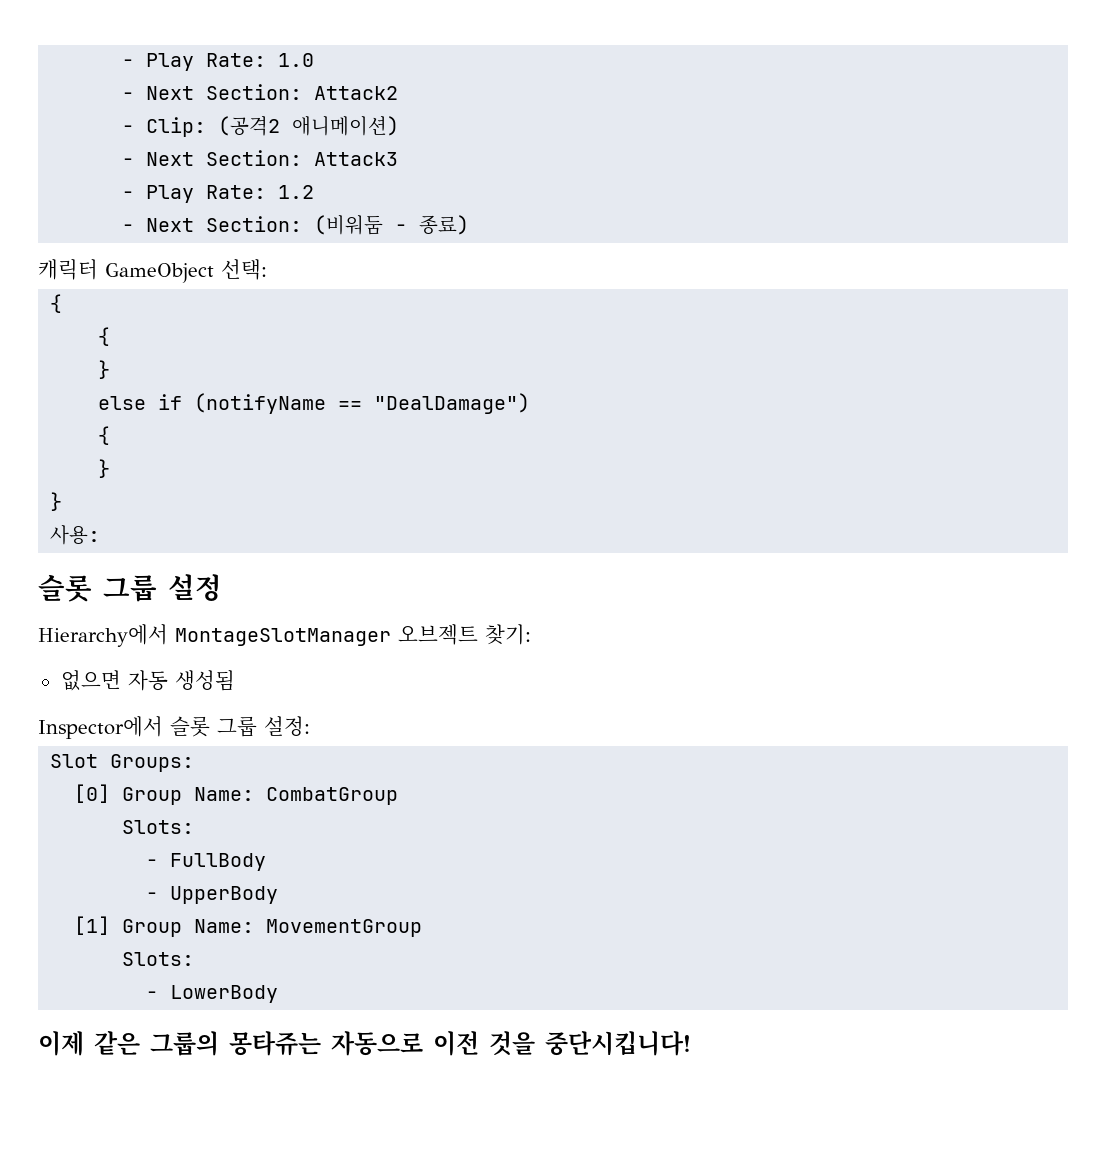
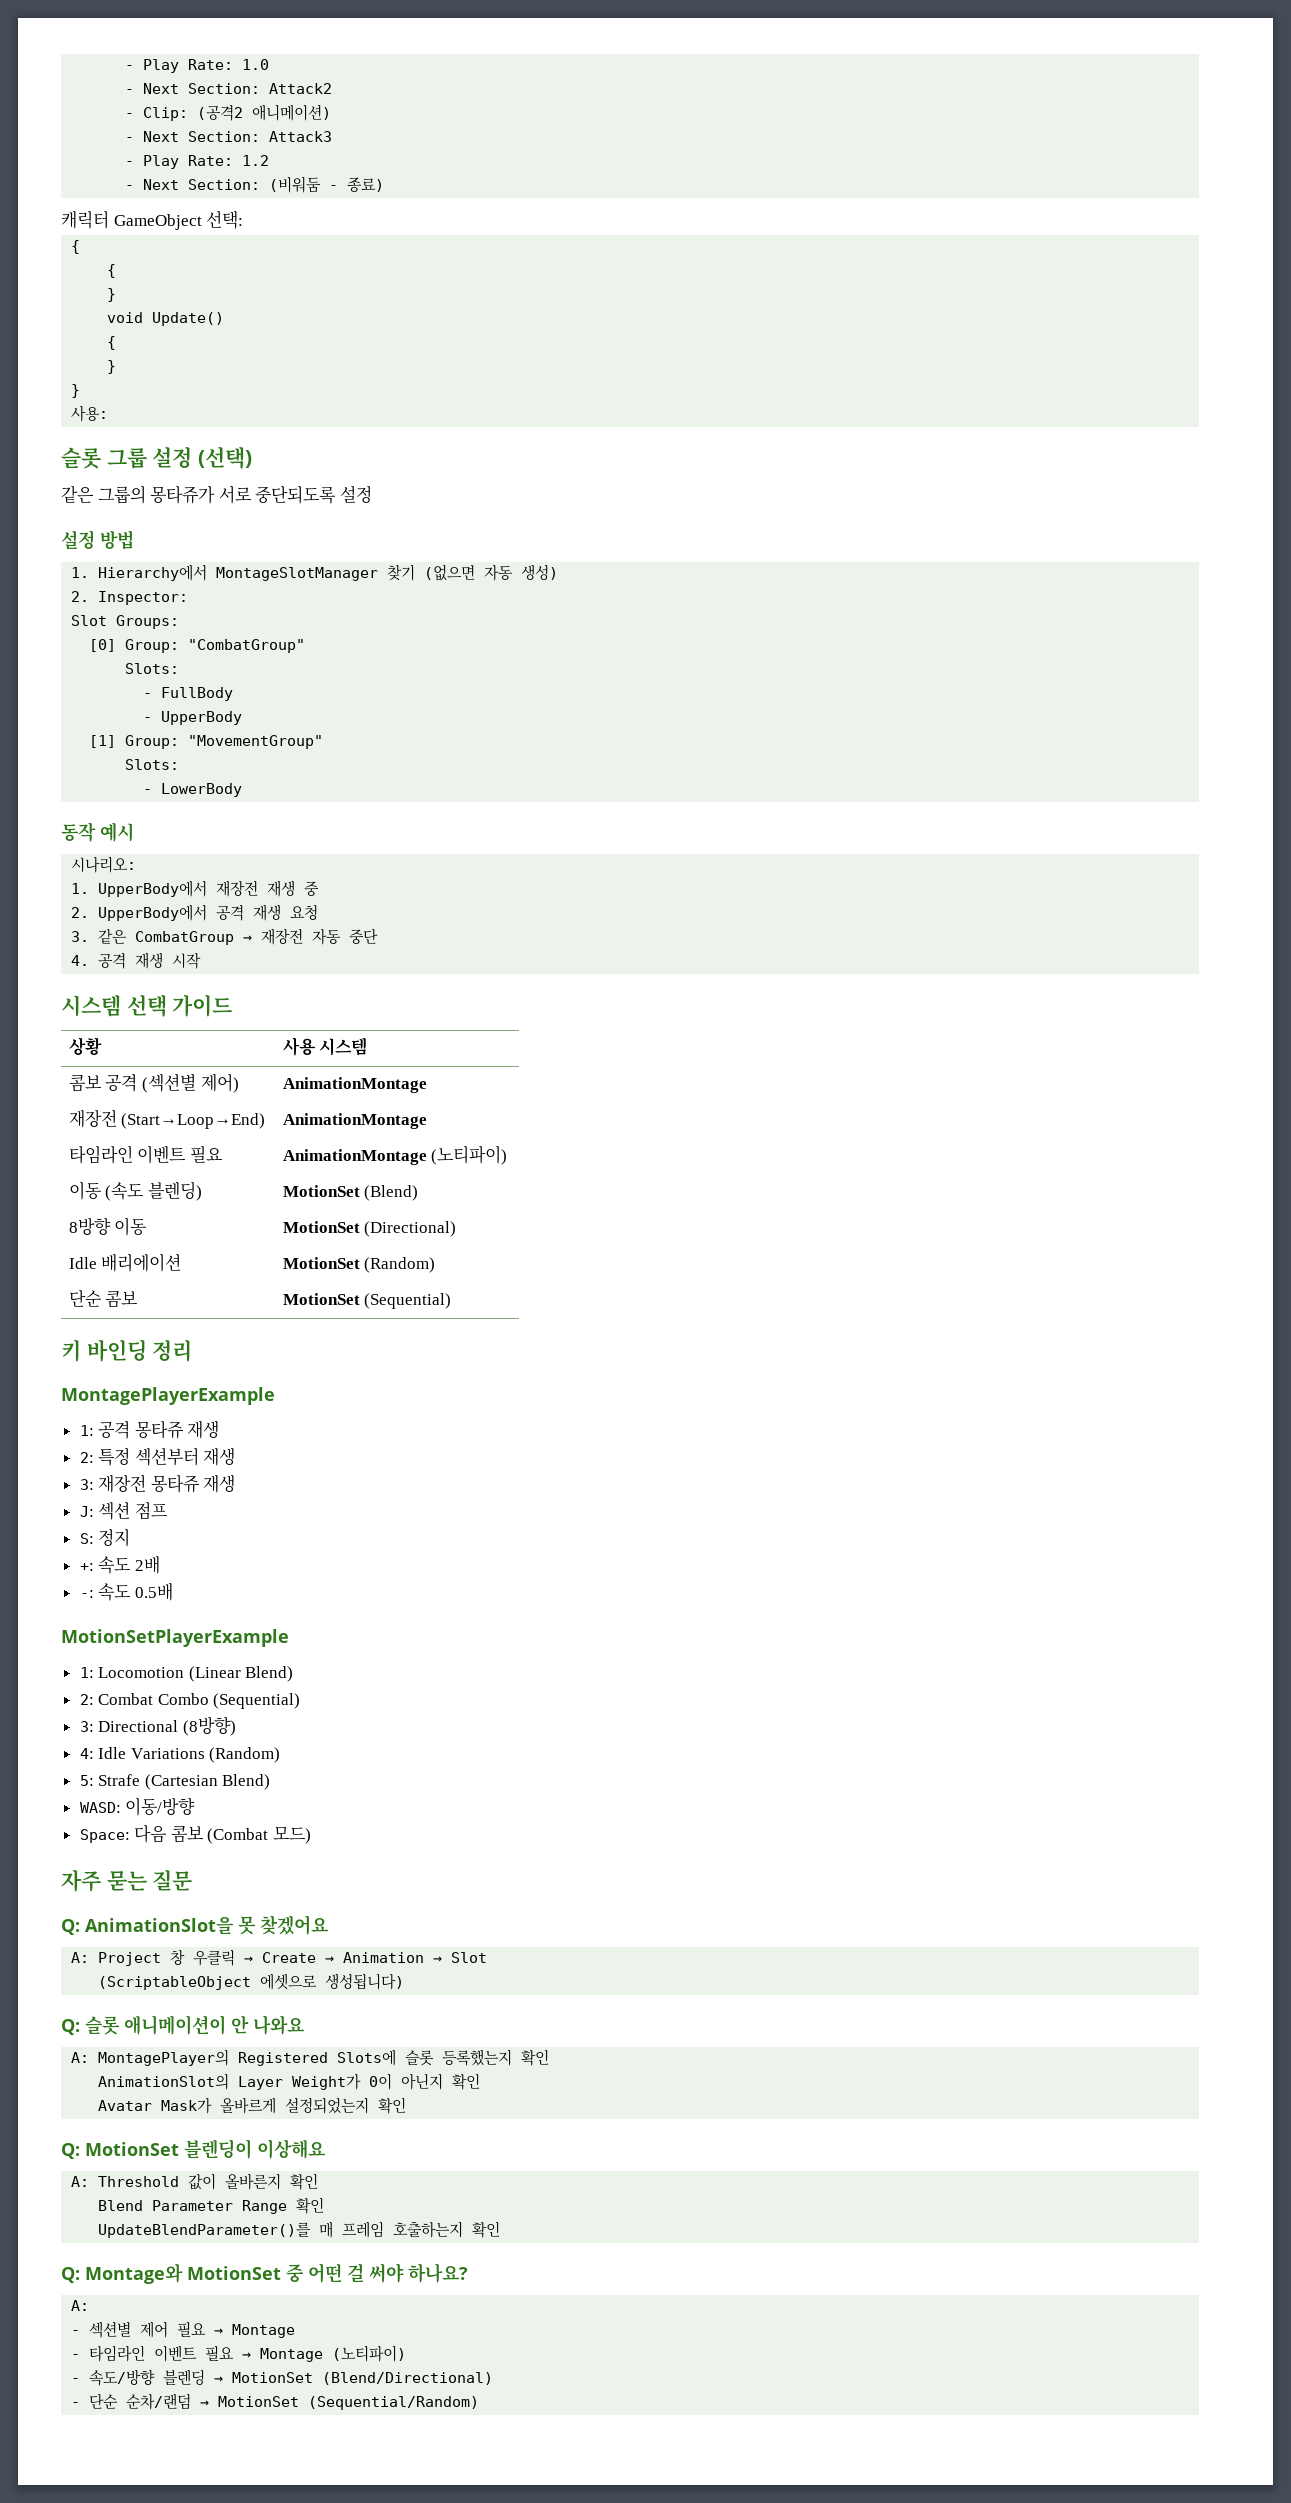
- else if (notifyName == "DealDamage")
+ void Update()
- 슬롯 그룹 설정
- Hierarchy에서 MontageSlotManager 오브젝트 찾기:
- 없으면 자동 생성됨
- Inspector에서 슬롯 그룹 설정:
+ 슬롯 그룹 설정 (선택)
+ 같은 그룹의 몽타쥬가 서로 중단되도록 설정
+ 설정 방법
+ 1. Hierarchy에서 MontageSlotManager 찾기 (없으면 자동 생성)
+ 2. Inspector:
- [0] Group Name: CombatGroup
+ [0] Group: "CombatGroup"
- [1] Group Name: MovementGroup
+ [1] Group: "MovementGroup"
- 이제 같은 그룹의 몽타쥬는 자동으로 이전 것을 중단시킵니다!
+ 동작 예시
+ 시나리오:
+ 1. UpperBody에서 재장전 재생 중
+ 2. UpperBody에서 공격 재생 요청
+ 3. 같은 CombatGroup → 재장전 자동 중단
+ 4. 공격 재생 시작
+ 시스템 선택 가이드
+ 상황 | 사용 시스템
+ 콤보 공격 (섹션별 제어) | AnimationMontage
+ 재장전 (Start→Loop→End) | AnimationMontage
+ 타임라인 이벤트 필요 | AnimationMontage (노티파이)
+ 이동 (속도 블렌딩) | MotionSet (Blend)
+ 8방향 이동 | MotionSet (Directional)
+ Idle 배리에이션 | MotionSet (Random)
+ 단순 콤보 | MotionSet (Sequential)
+ 키 바인딩 정리
+ MontagePlayerExample
+ 1: 공격 몽타쥬 재생
+ 2: 특정 섹션부터 재생
+ 3: 재장전 몽타쥬 재생
+ J: 섹션 점프
+ S: 정지
+ +: 속도 2배
+ -: 속도 0.5배
+ MotionSetPlayerExample
+ 1: Locomotion (Linear Blend)
+ 2: Combat Combo (Sequential)
+ 3: Directional (8방향)
+ 4: Idle Variations (Random)
+ 5: Strafe (Cartesian Blend)
+ WASD: 이동/방향
+ Space: 다음 콤보 (Combat 모드)
+ 자주 묻는 질문
+ Q: AnimationSlot을 못 찾겠어요
+ A: Project 창 우클릭 → Create → Animation → Slot
+ (ScriptableObject 에셋으로 생성됩니다)
+ Q: 슬롯 애니메이션이 안 나와요
+ A: MontagePlayer의 Registered Slots에 슬롯 등록했는지 확인
+ AnimationSlot의 Layer Weight가 0이 아닌지 확인
+ Avatar Mask가 올바르게 설정되었는지 확인
+ Q: MotionSet 블렌딩이 이상해요
+ A: Threshold 값이 올바른지 확인
+ Blend Parameter Range 확인
+ UpdateBlendParameter()를 매 프레임 호출하는지 확인
+ Q: Montage와 MotionSet 중 어떤 걸 써야 하나요?
+ A:
+ - 섹션별 제어 필요 → Montage
+ - 타임라인 이벤트 필요 → Montage (노티파이)
+ - 속도/방향 블렌딩 → MotionSet (Blend/Directional)
+ - 단순 순차/랜덤 → MotionSet (Sequential/Random)

